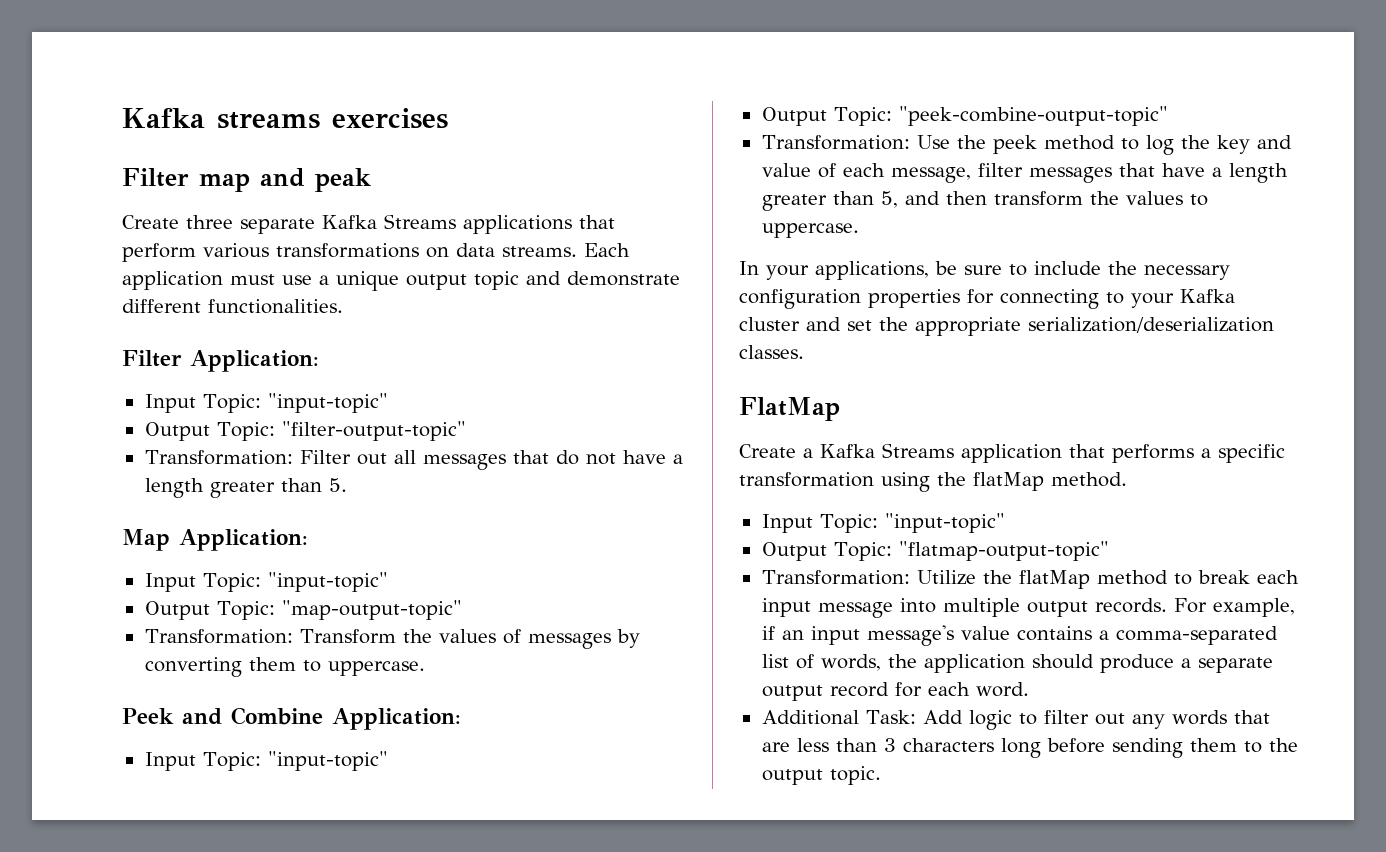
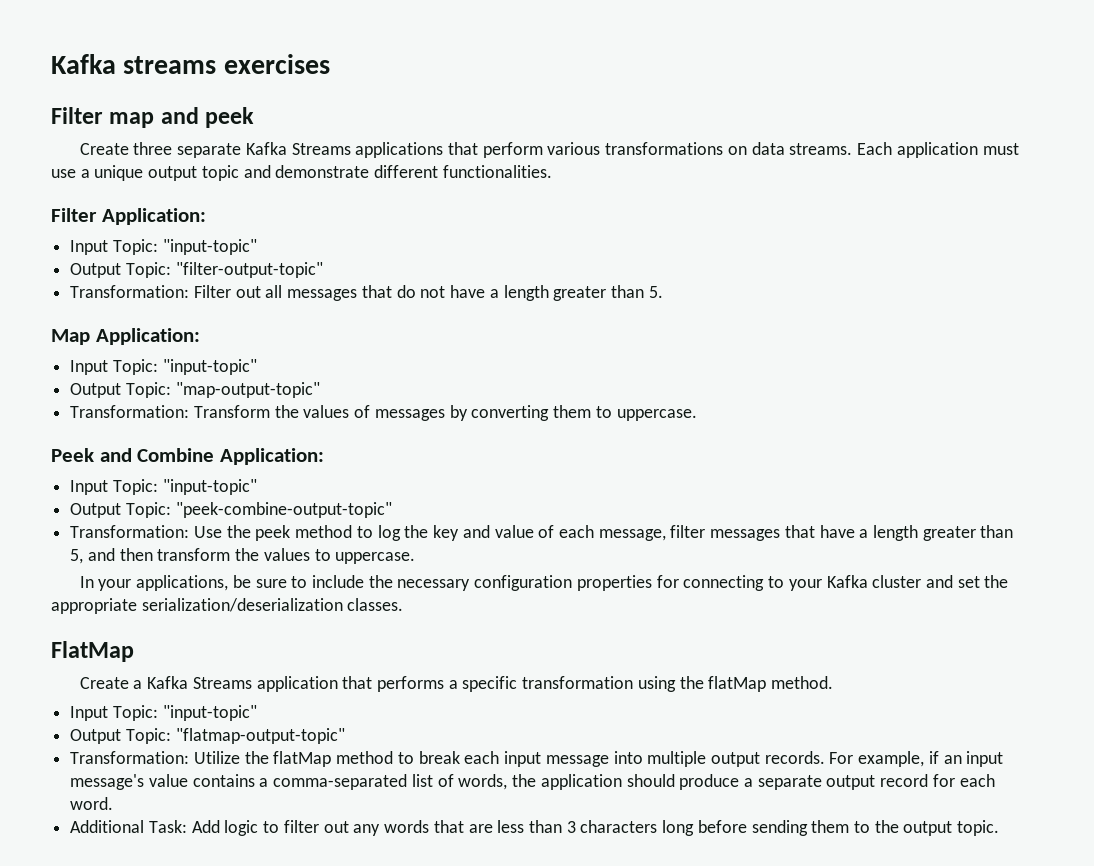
- Filter map and peak
+ Filter map and peek

